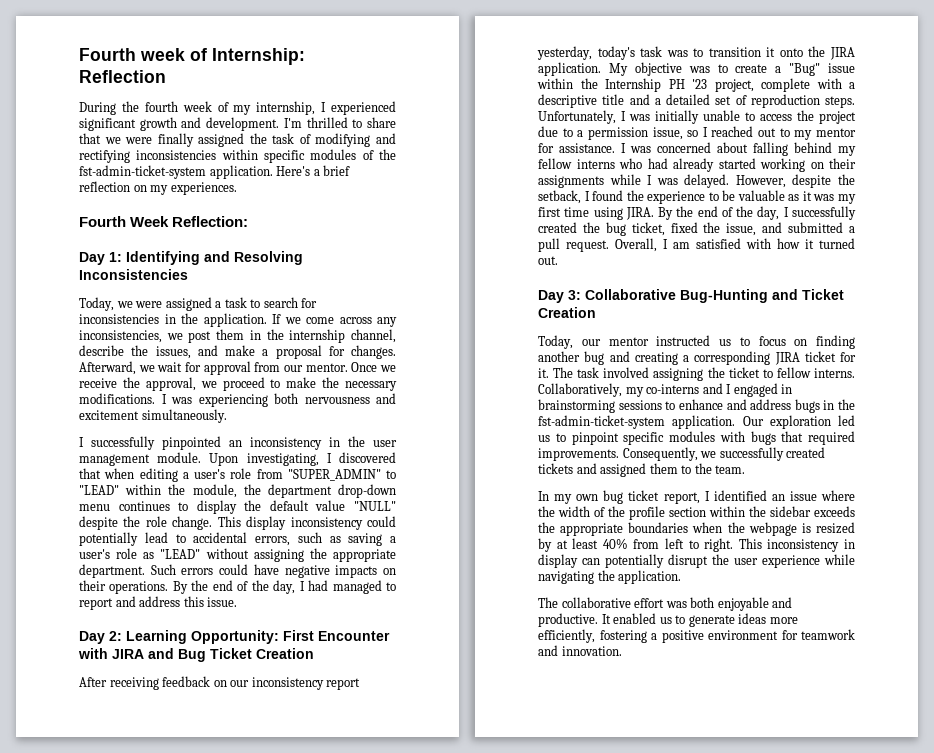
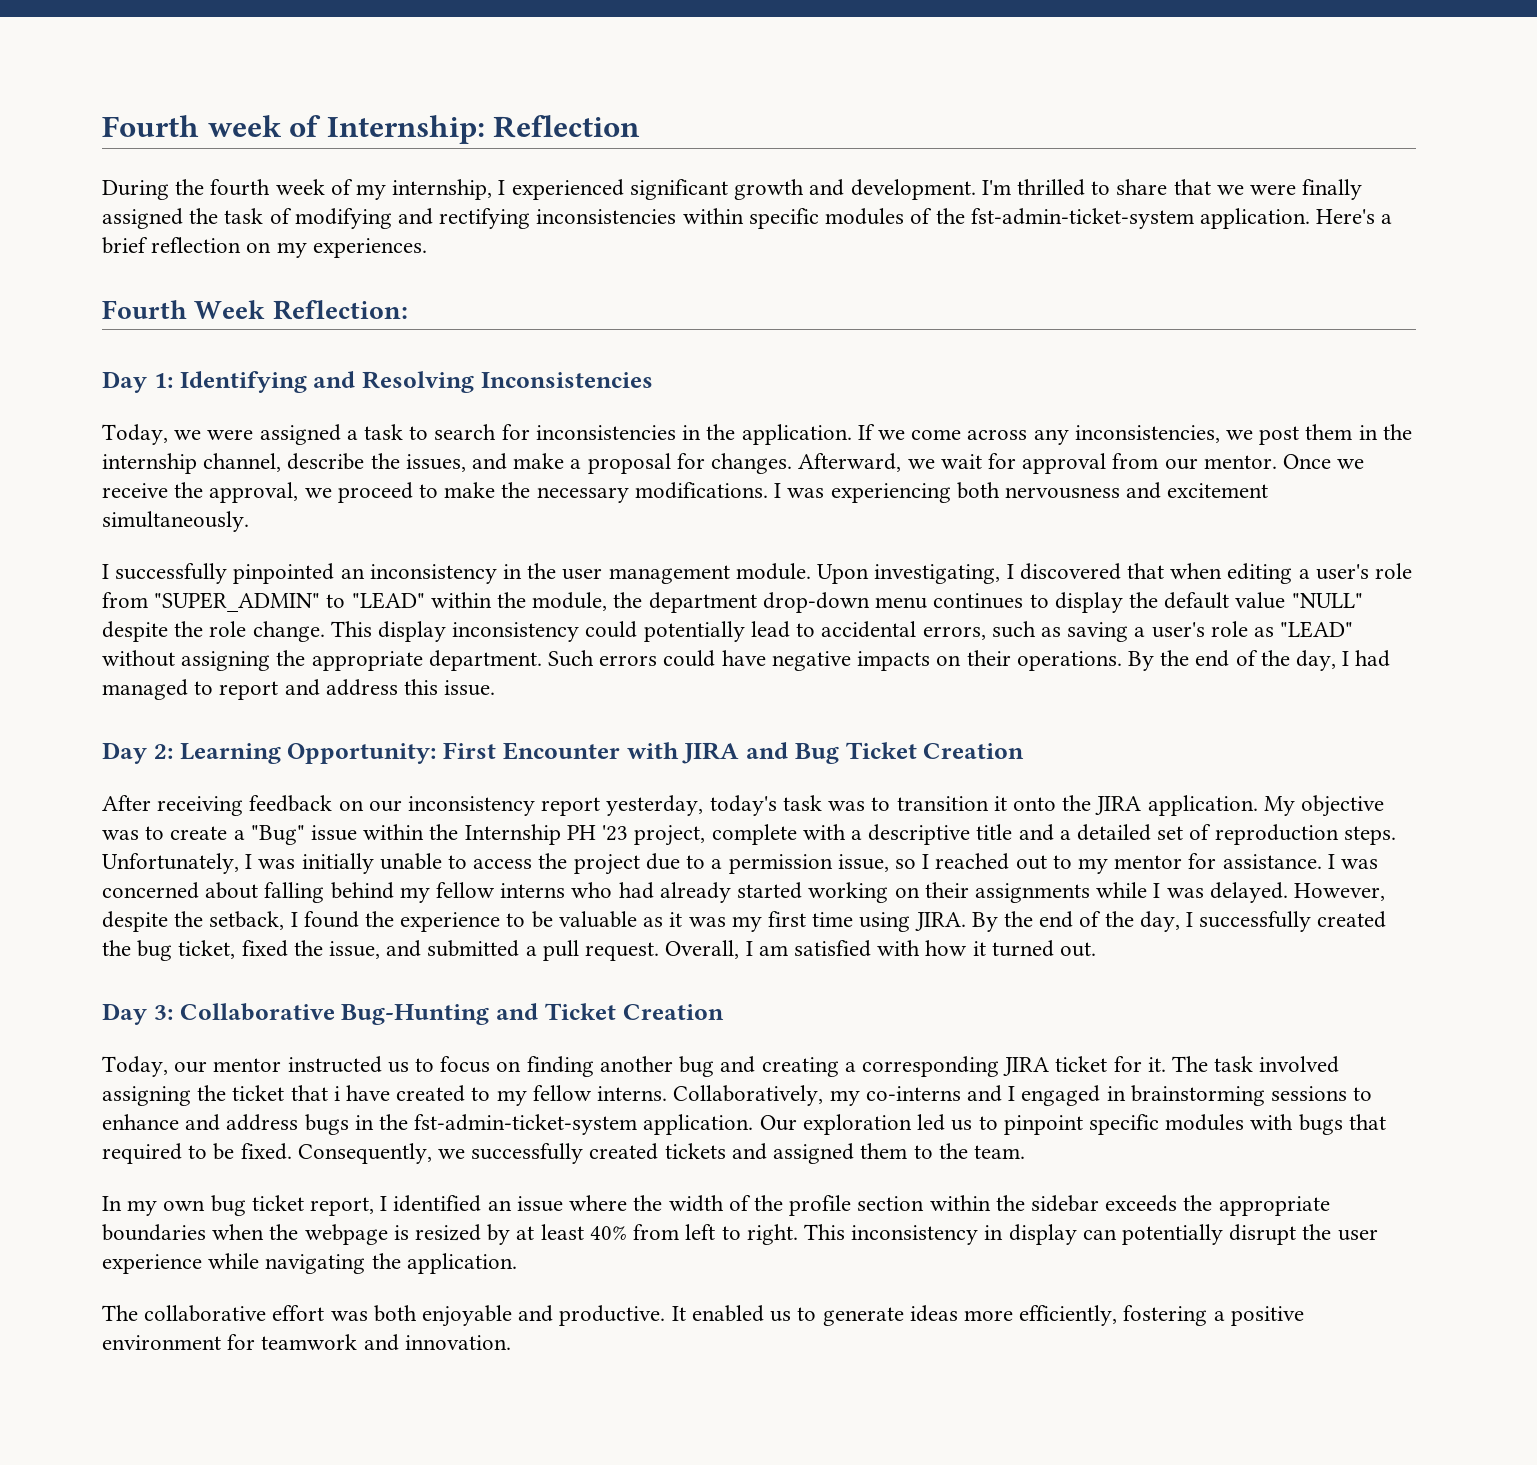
- The task involved assigning the ticket to fellow interns.
+ The task involved assigning the ticket that i have created to my fellow interns.
- Our exploration led us to pinpoint specific modules with bugs that required improvements.
+ Our exploration led us to pinpoint specific modules with bugs that required to be fixed.

